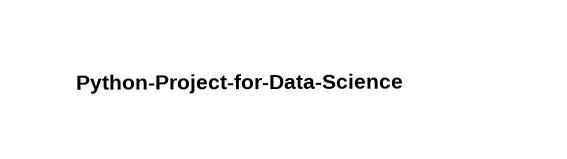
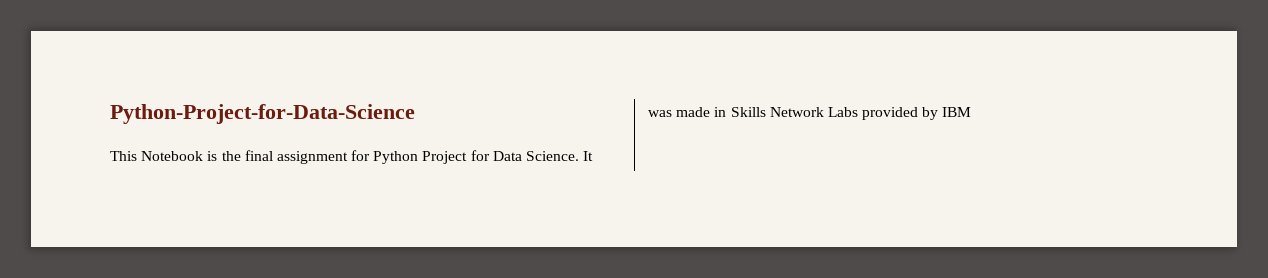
+ This Notebook is the final assignment for Python Project for Data Science. It was made in Skills Network Labs provided by IBM

